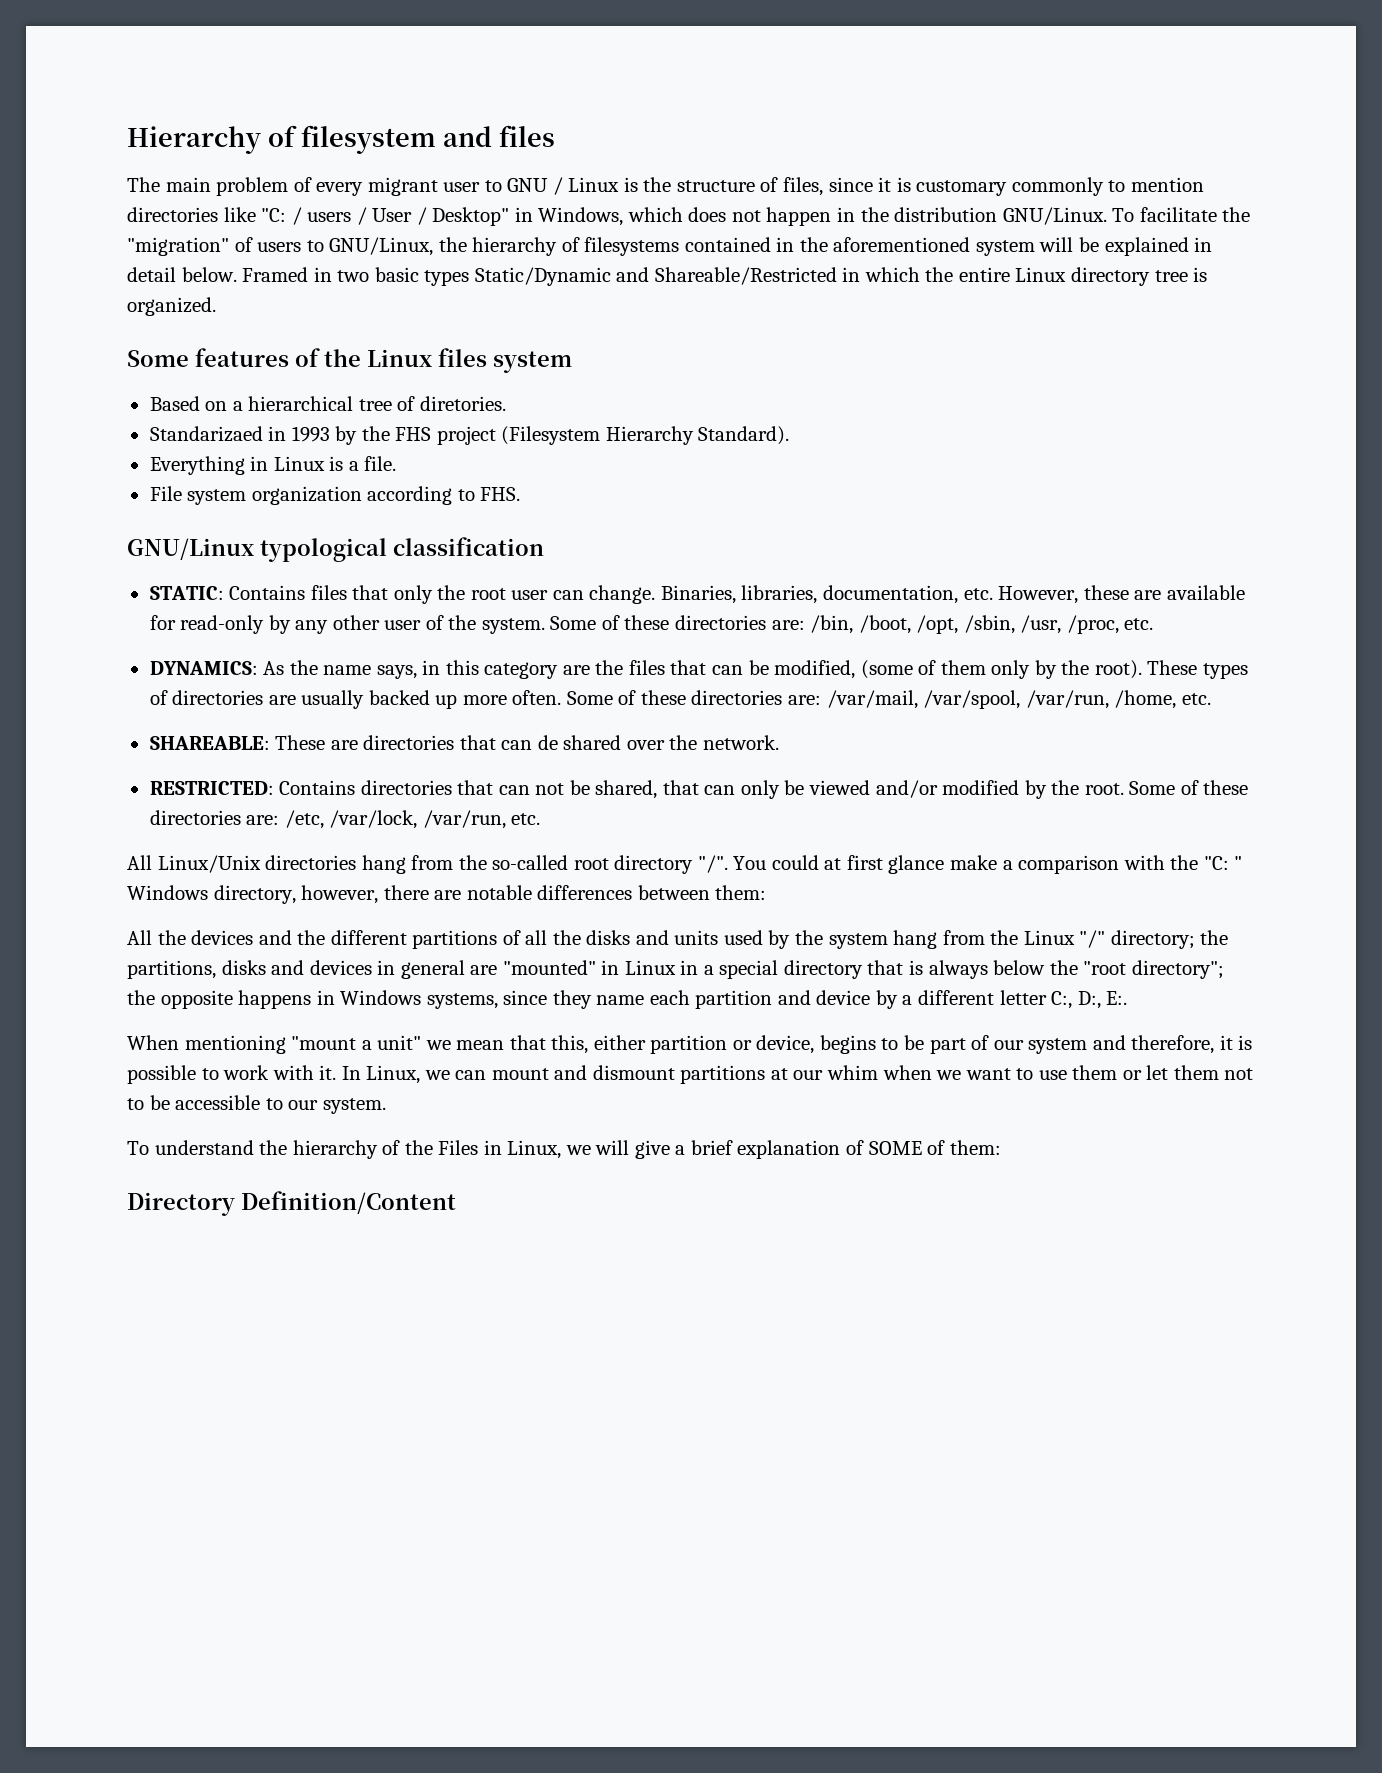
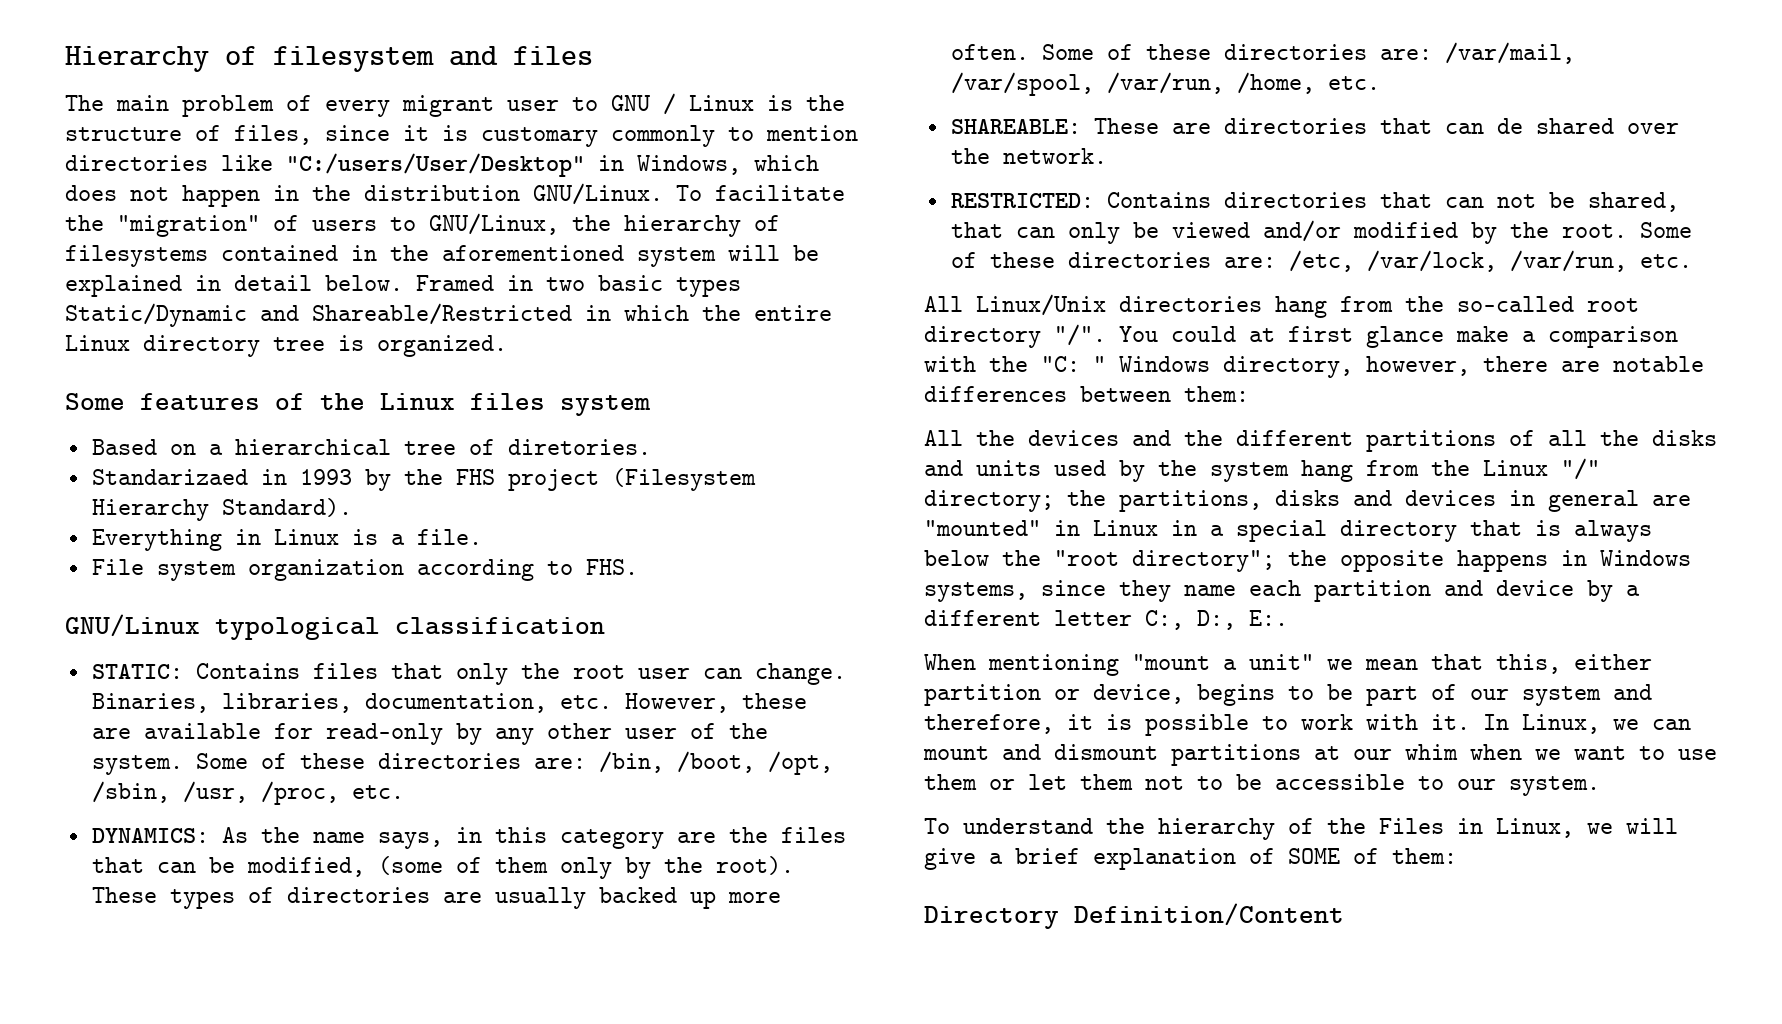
- The main problem of every migrant user to GNU / Linux is the structure of files, since it is customary commonly to mention directories like "C: / users / User / Desktop" in Windows, which does not happen in the distribution GNU/Linux.
+ The main problem of every migrant user to GNU / Linux is the structure of files, since it is customary commonly to mention directories like "C:/users/User/Desktop" in Windows, which does not happen in the distribution GNU/Linux.

